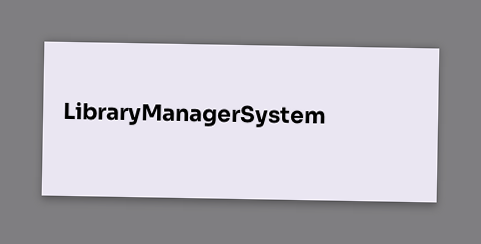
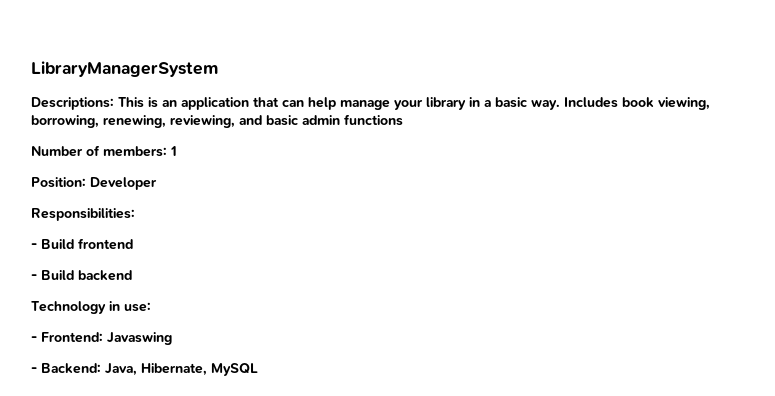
+ Descriptions: This is an application that can help manage your library in a basic way. Includes book viewing, borrowing, renewing, reviewing, and basic admin functions
+ Number of members: 1
+ Position: Developer
+ Responsibilities:
+ - Build frontend
+ - Build backend
+ Technology in use:
+ - Frontend: Javaswing
+ - Backend: Java, Hibernate, MySQL

